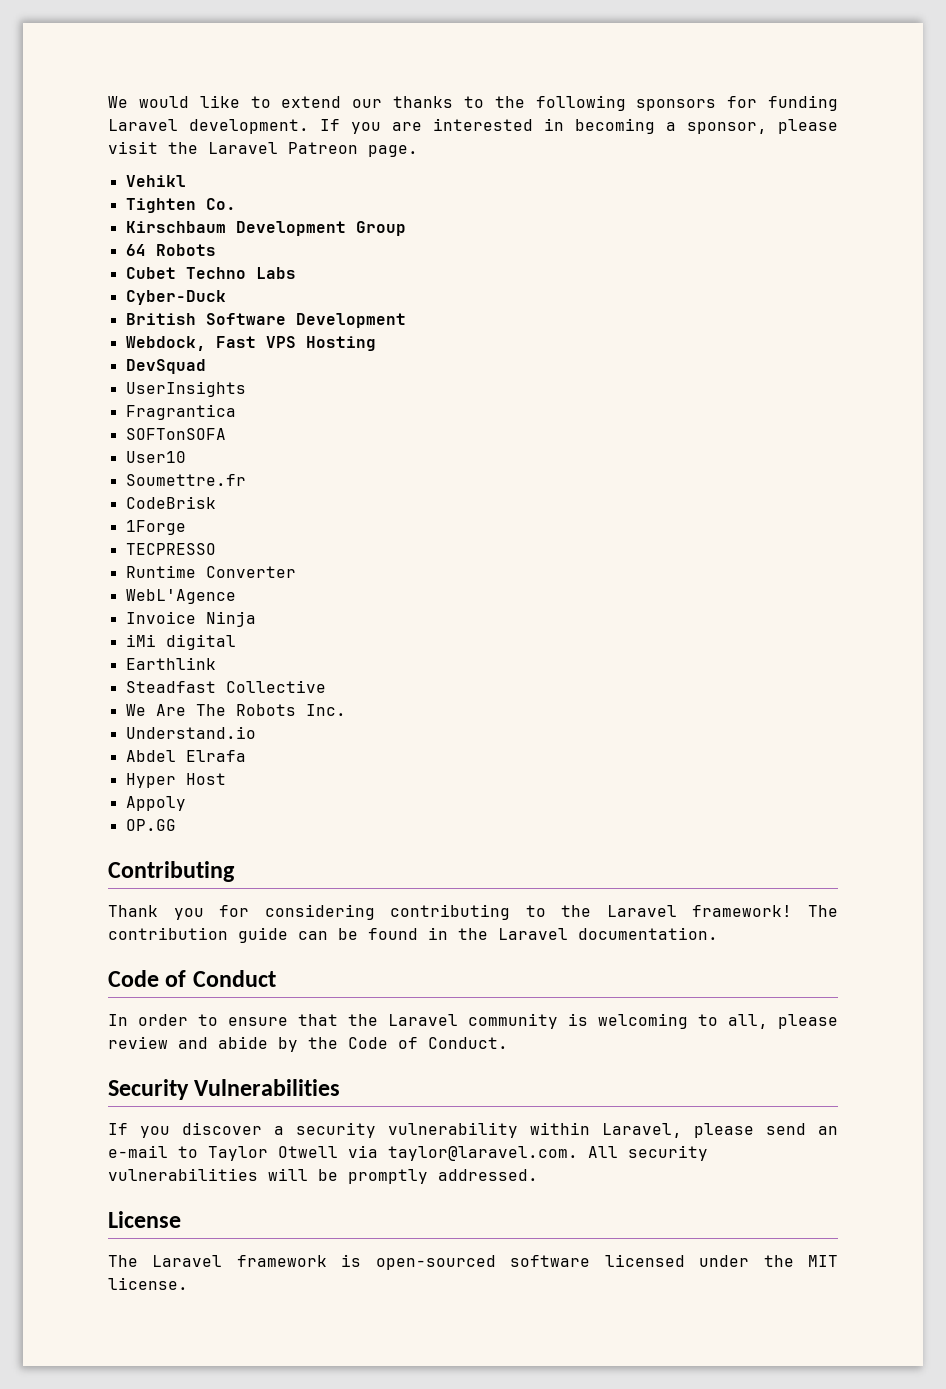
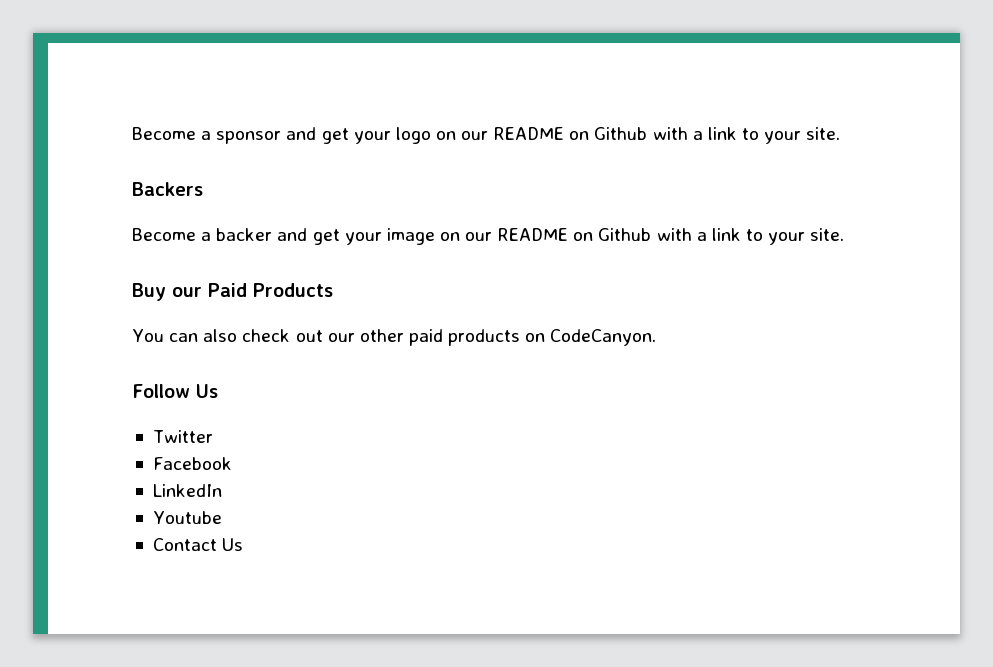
- We would like to extend our thanks to the following sponsors for funding Laravel development. If you are interested in becoming a sponsor, please visit the Laravel Patreon page.
- Vehikl
- Tighten Co.
- Kirschbaum Development Group
- 64 Robots
- Cubet Techno Labs
- Cyber-Duck
- British Software Development
- Webdock, Fast VPS Hosting
- DevSquad
- UserInsights
- Fragrantica
- SOFTonSOFA
- User10
- Soumettre.fr
- CodeBrisk
- 1Forge
- TECPRESSO
- Runtime Converter
- WebL'Agence
- Invoice Ninja
- iMi digital
- Earthlink
- Steadfast Collective
- We Are The Robots Inc.
- Understand.io
- Abdel Elrafa
- Hyper Host
- Appoly
- OP.GG
- Contributing
- Thank you for considering contributing to the Laravel framework! The contribution guide can be found in the Laravel documentation.
- Code of Conduct
- In order to ensure that the Laravel community is welcoming to all, please review and abide by the Code of Conduct.
- Security Vulnerabilities
- If you discover a security vulnerability within Laravel, please send an e-mail to Taylor Otwell via taylor@laravel.com. All security vulnerabilities will be promptly addressed.
- License
- The Laravel framework is open-sourced software licensed under the MIT license.
+ Become a sponsor and get your logo on our README on Github with a link to your site.
+ Backers
+ Become a backer and get your image on our README on Github with a link to your site.
+ Buy our Paid Products
+ You can also check out our other paid products on CodeCanyon.
+ Follow Us
+ Twitter
+ Facebook
+ LinkedIn
+ Youtube
+ Contact Us

